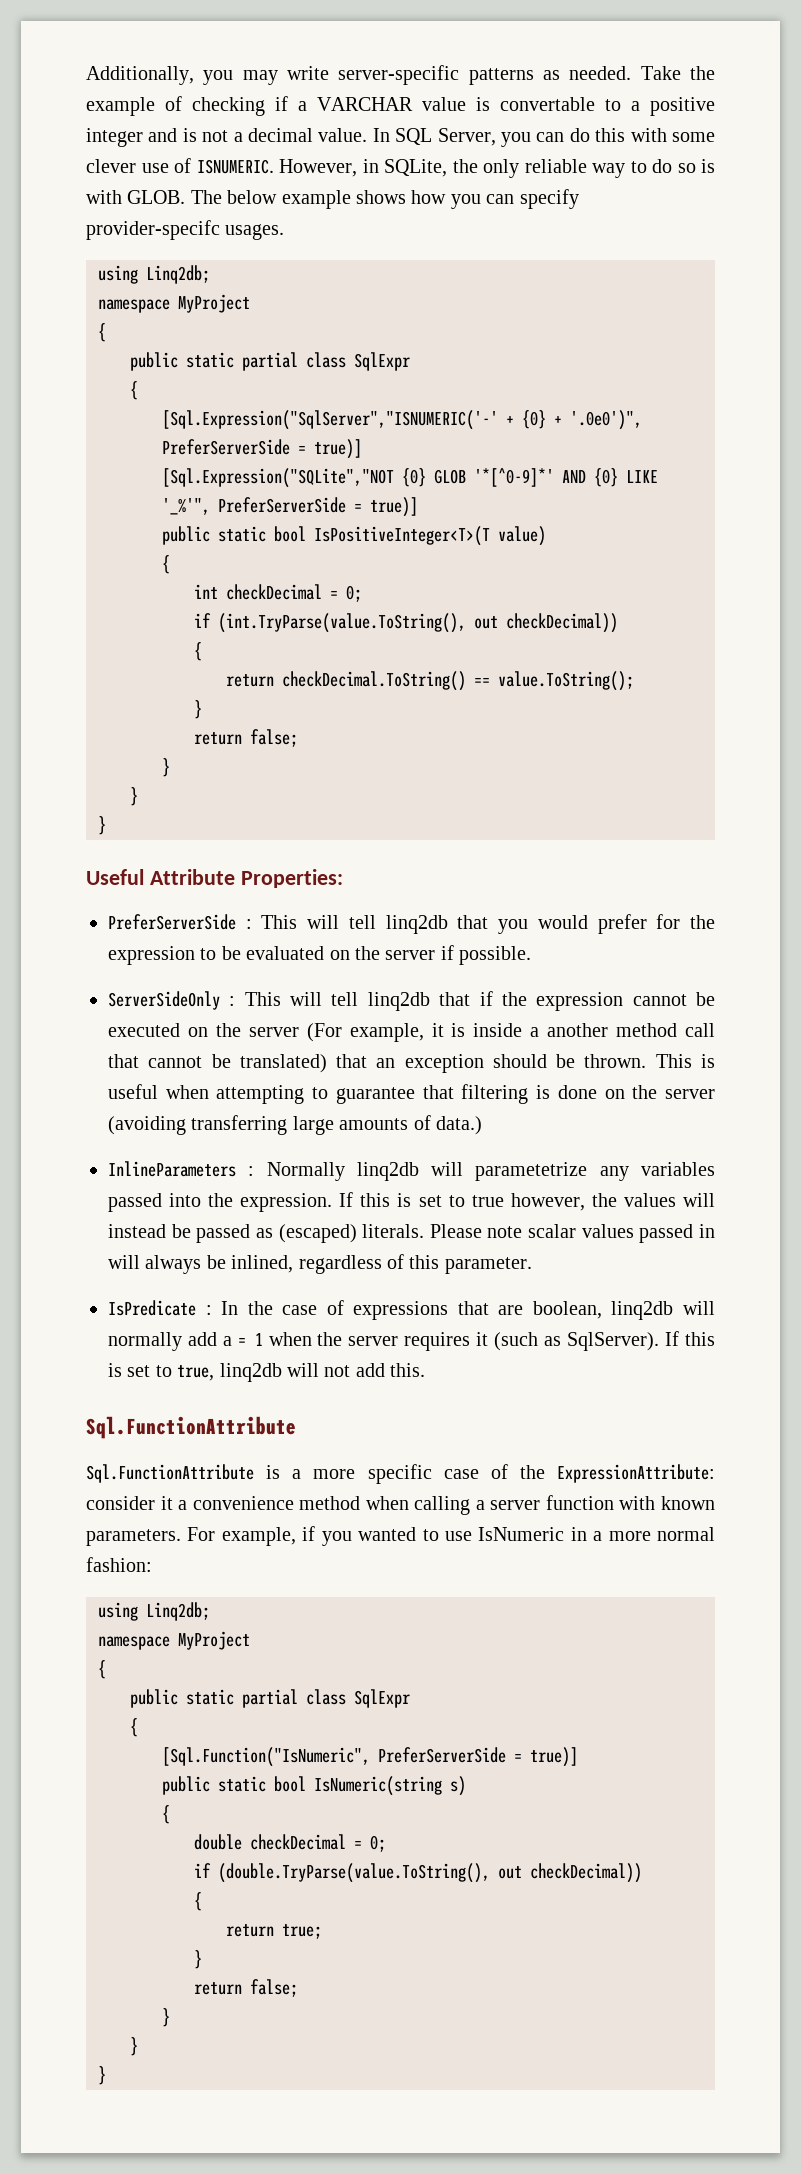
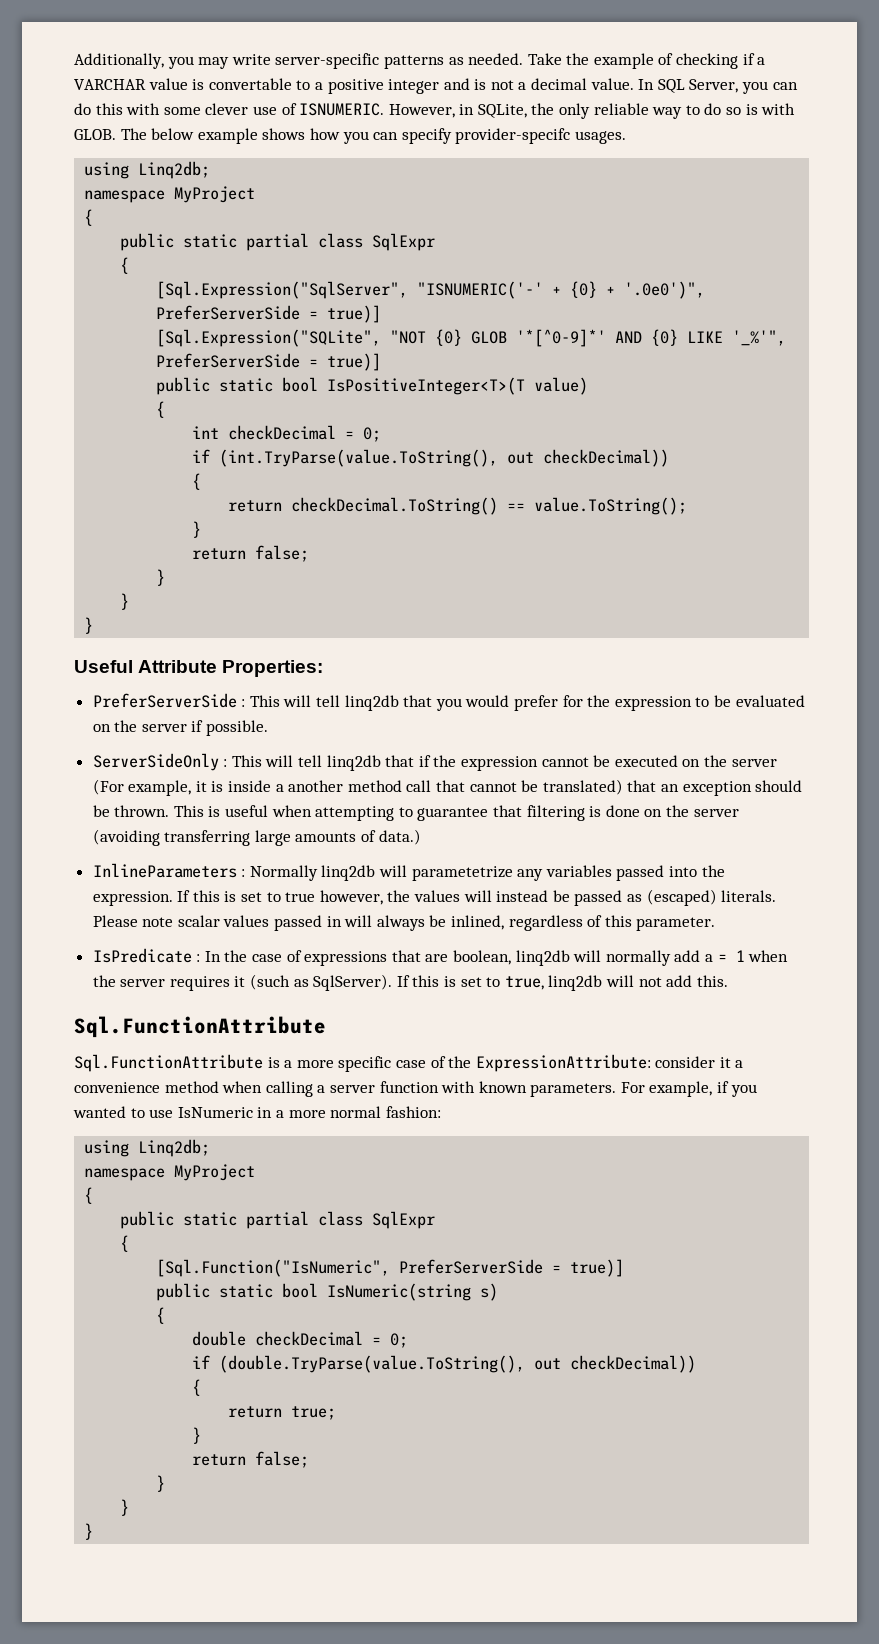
- [Sql.Expression("SqlServer","ISNUMERIC('-' + {0} + '.0e0')", PreferServerSide = true)]
+ [Sql.Expression("SqlServer", "ISNUMERIC('-' + {0} + '.0e0')", PreferServerSide = true)]
- [Sql.Expression("SQLite","NOT {0} GLOB '*[^0-9]*' AND {0} LIKE '_%'", PreferServerSide = true)]
+ [Sql.Expression("SQLite", "NOT {0} GLOB '*[^0-9]*' AND {0} LIKE '_%'", PreferServerSide = true)]

